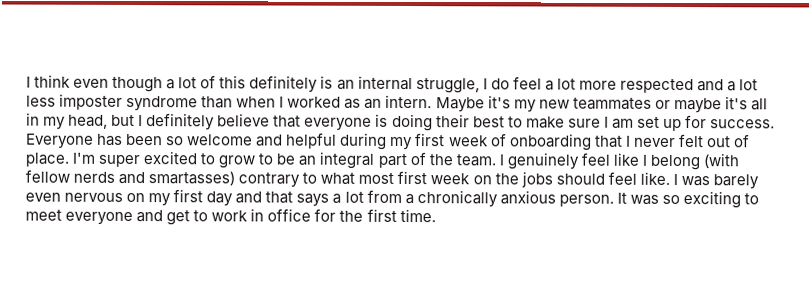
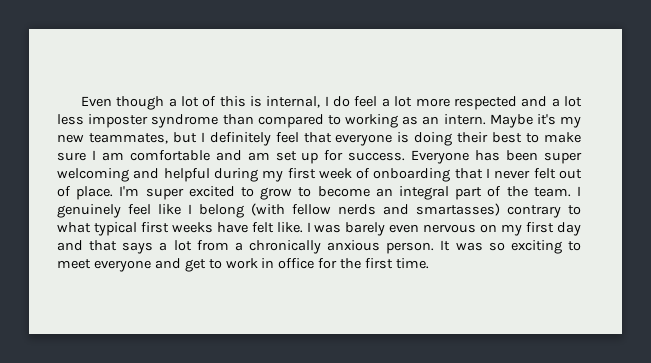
- I think even though a lot of this definitely is an internal struggle, I do feel a lot more respected and a lot less imposter syndrome than when I worked as an intern.
+ Even though a lot of this is internal, I do feel a lot more respected and a lot less imposter syndrome than compared to working as an intern.
- Maybe it's my new teammates or maybe it's all in my head, but I definitely believe that everyone is doing their best to make sure I am set up for success.
+ Maybe it's my new teammates, but I definitely feel that everyone is doing their best to make sure I am comfortable and am set up for success.
- Everyone has been so welcome and helpful during my first week of onboarding that I never felt out of place.
+ Everyone has been super welcoming and helpful during my first week of onboarding that I never felt out of place.
- I'm super excited to grow to be an integral part of the team.
+ I'm super excited to grow to become an integral part of the team.
- I genuinely feel like I belong (with fellow nerds and smartasses) contrary to what most first week on the jobs should feel like.
+ I genuinely feel like I belong (with fellow nerds and smartasses) contrary to what typical first weeks have felt like.

